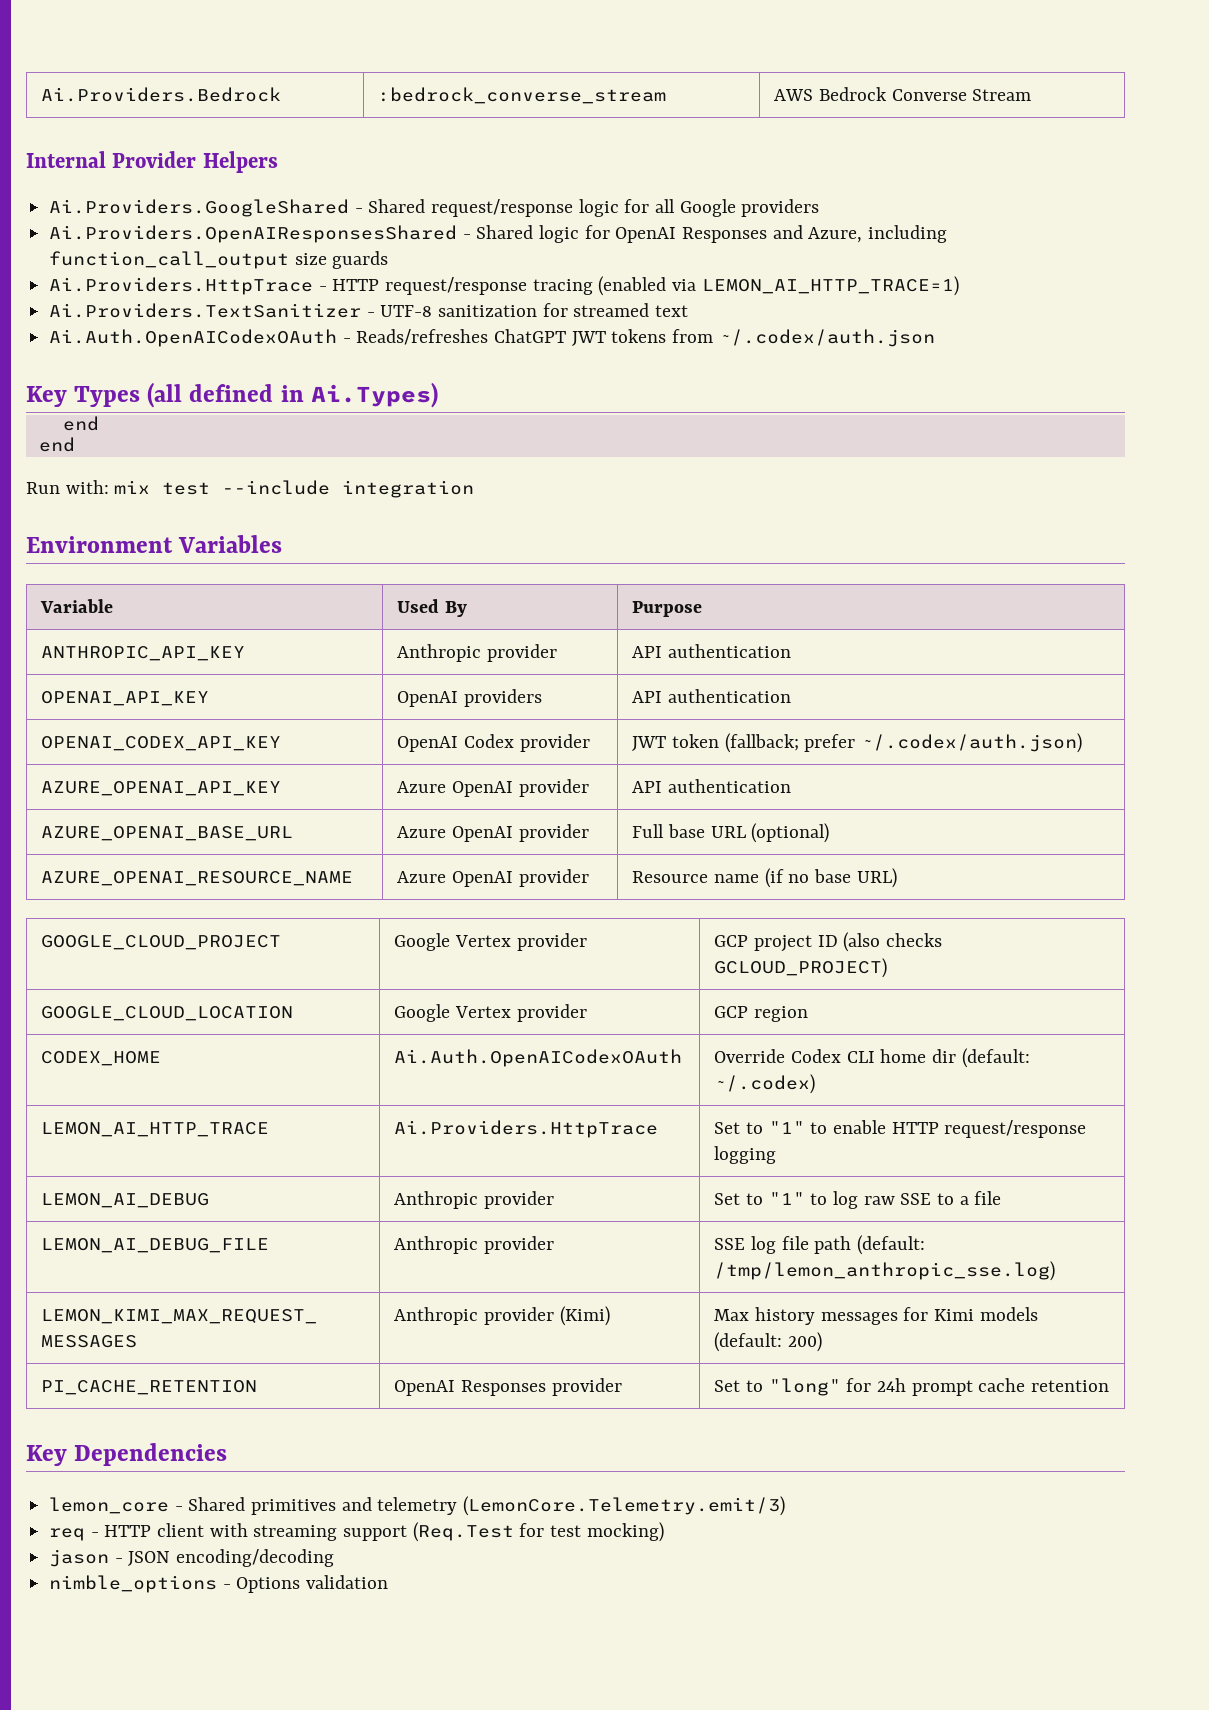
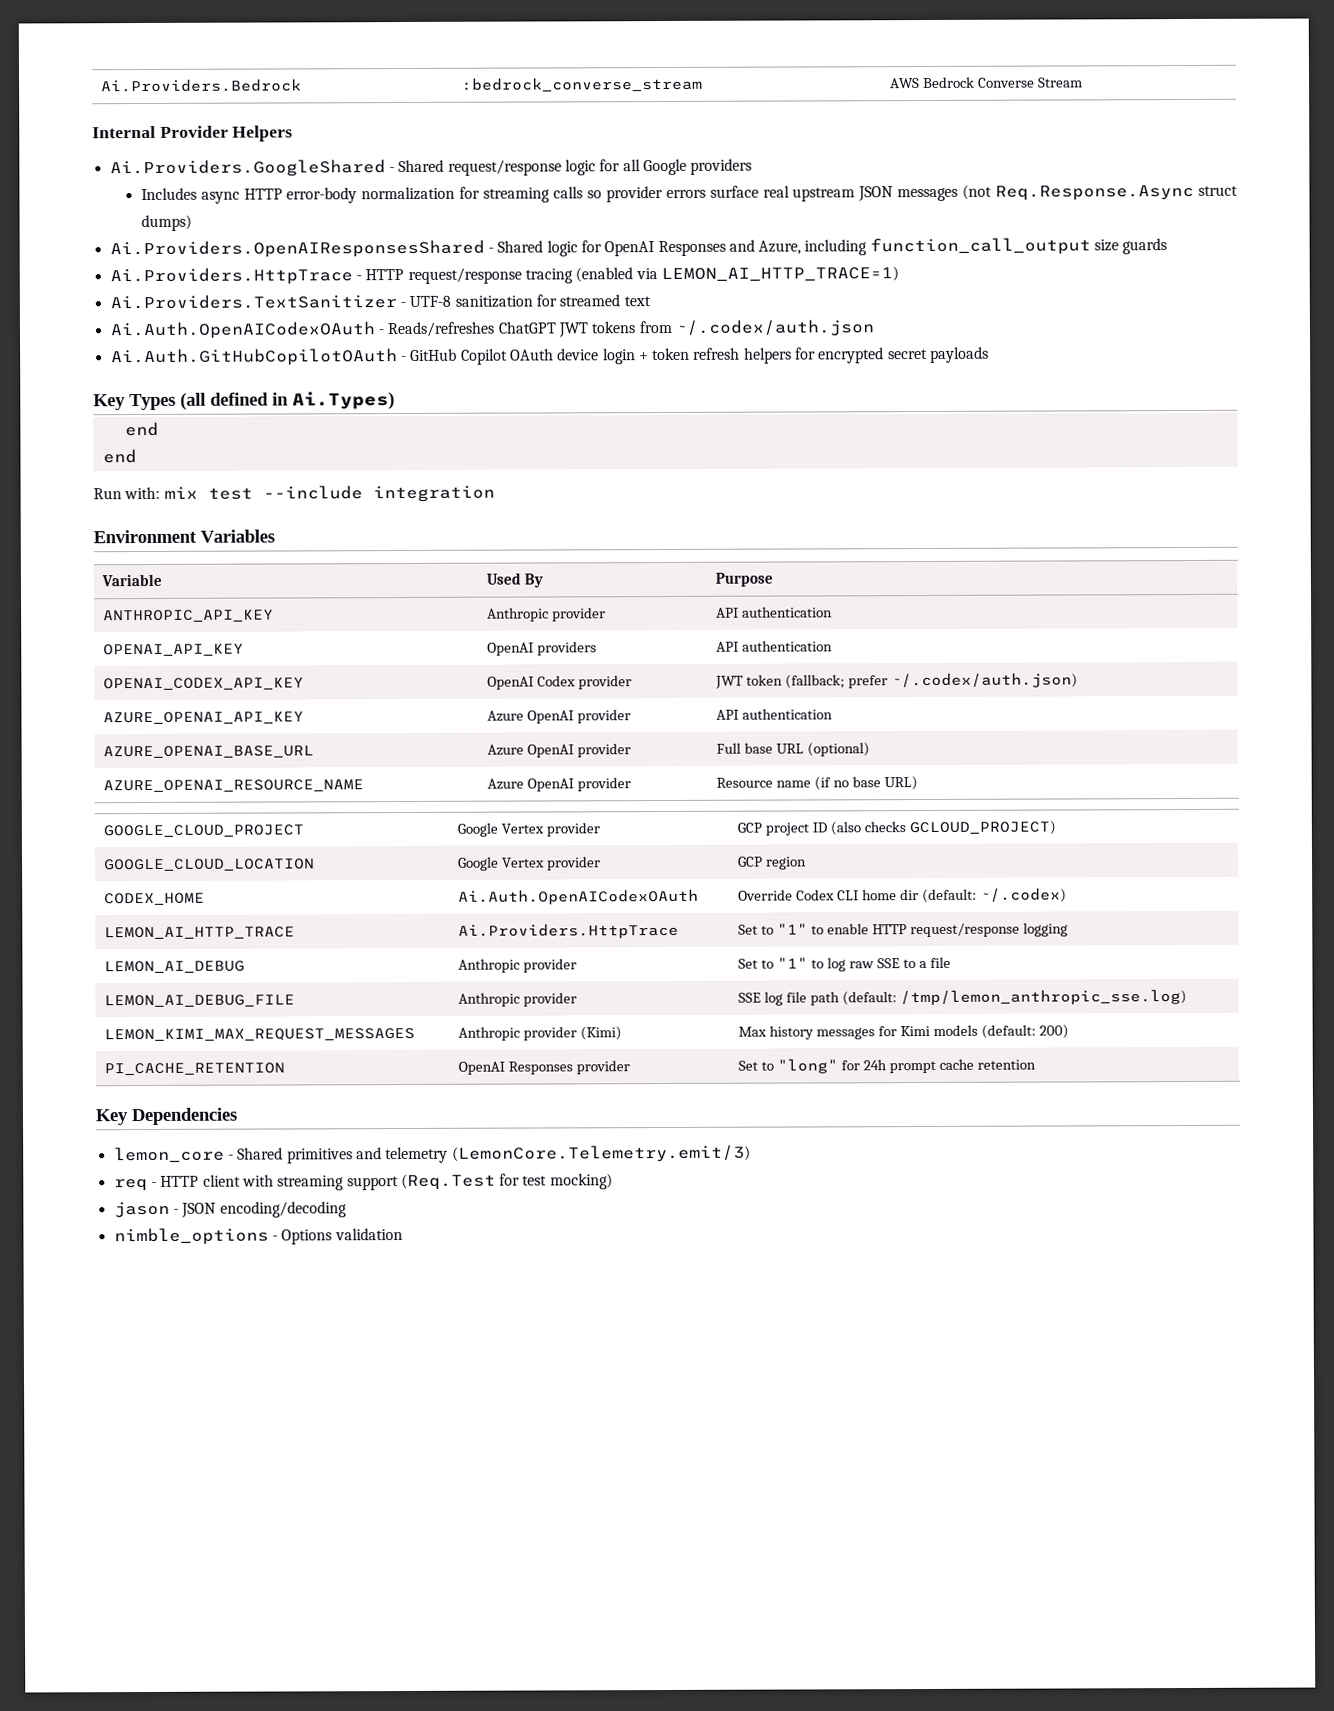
+ Includes async HTTP error-body normalization for streaming calls so provider errors surface real upstream JSON messages (not Req.Response.Async struct dumps)
+ Ai.Auth.GitHubCopilotOAuth - GitHub Copilot OAuth device login + token refresh helpers for encrypted secret payloads

